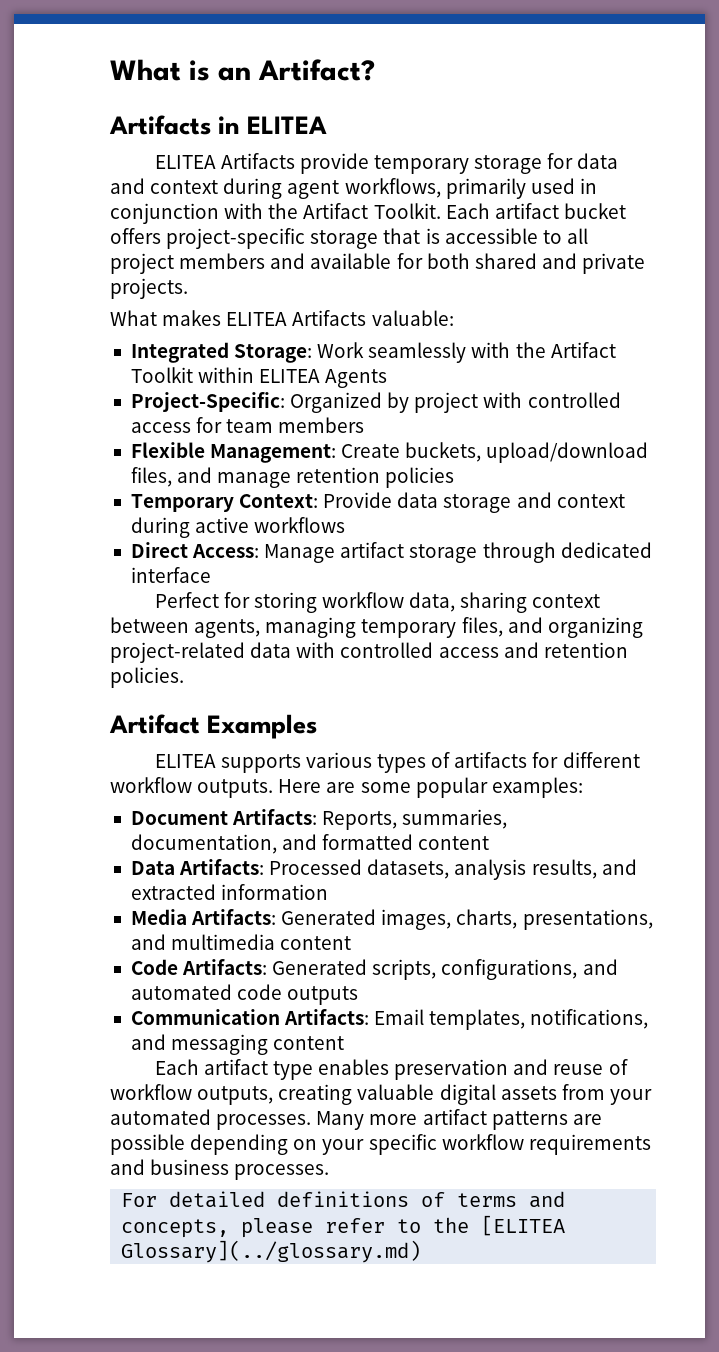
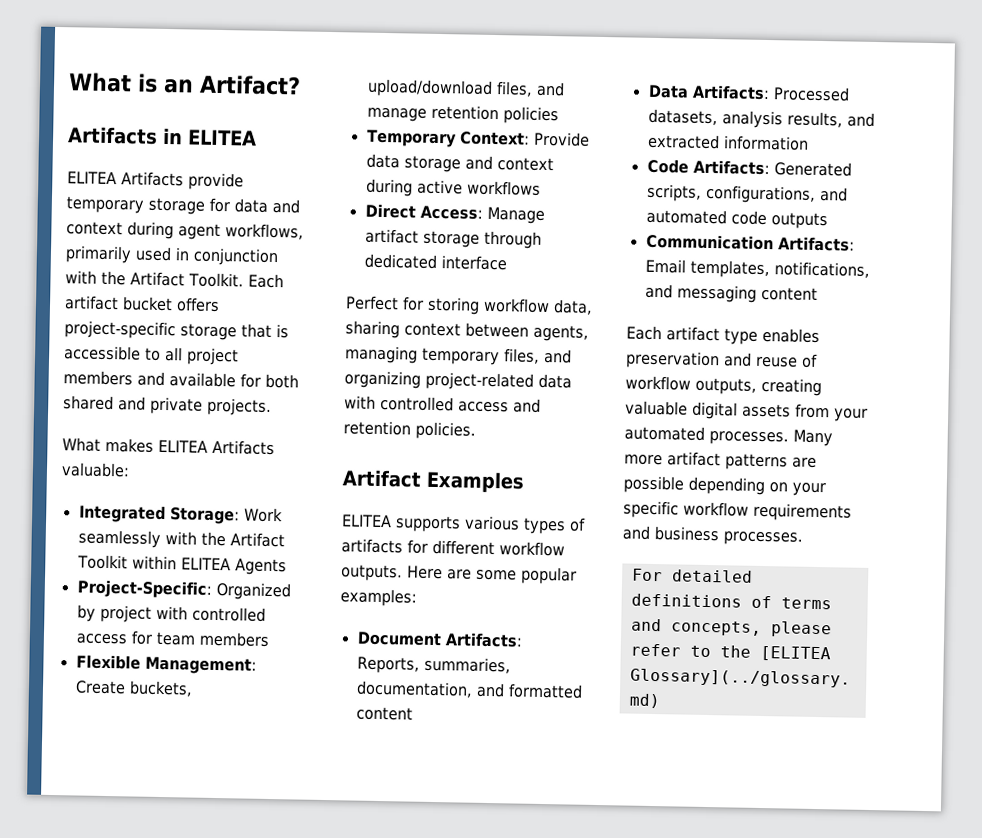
- Media Artifacts: Generated images, charts, presentations, and multimedia content

